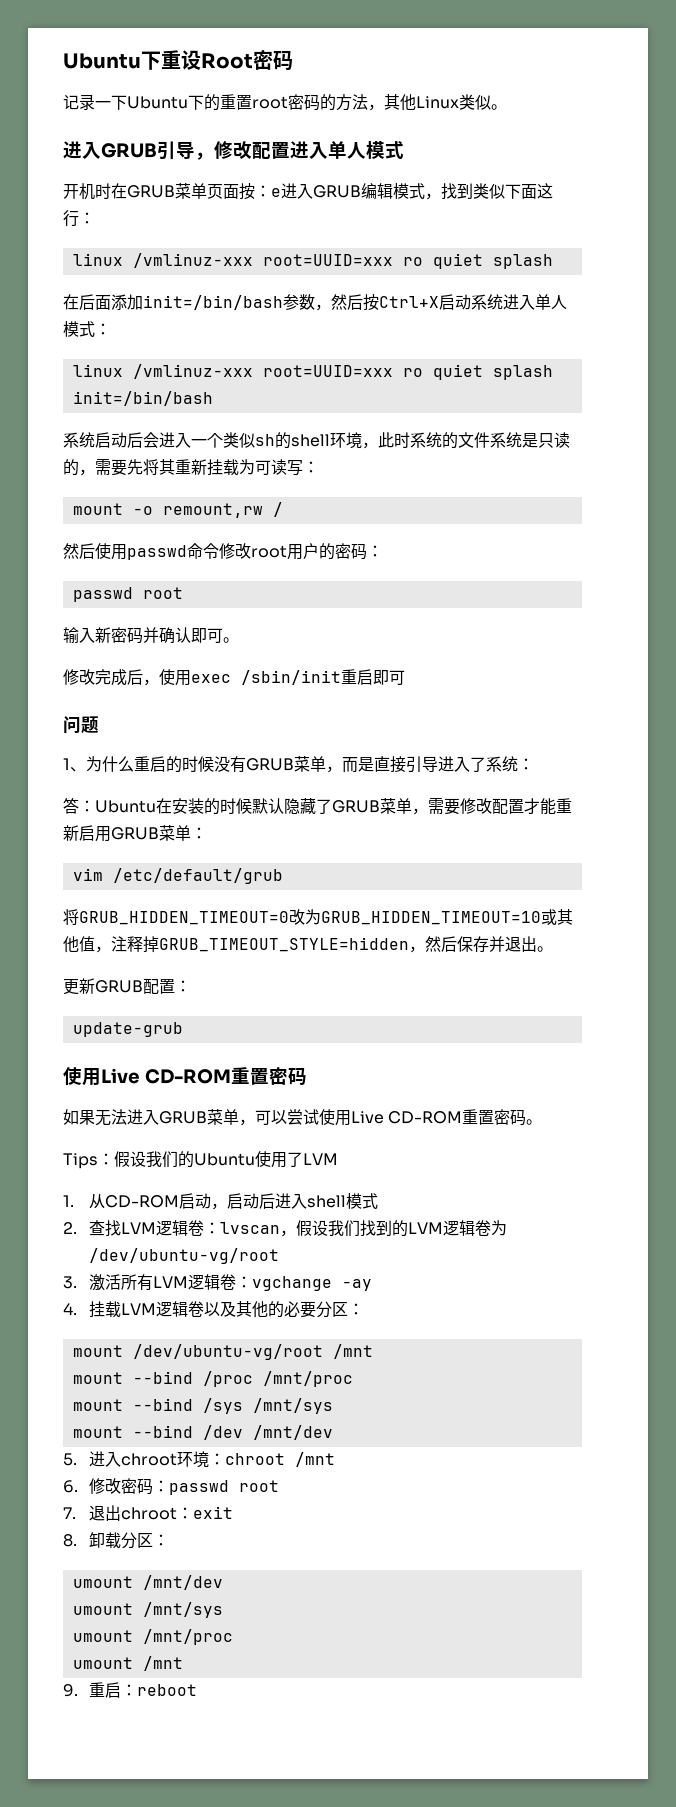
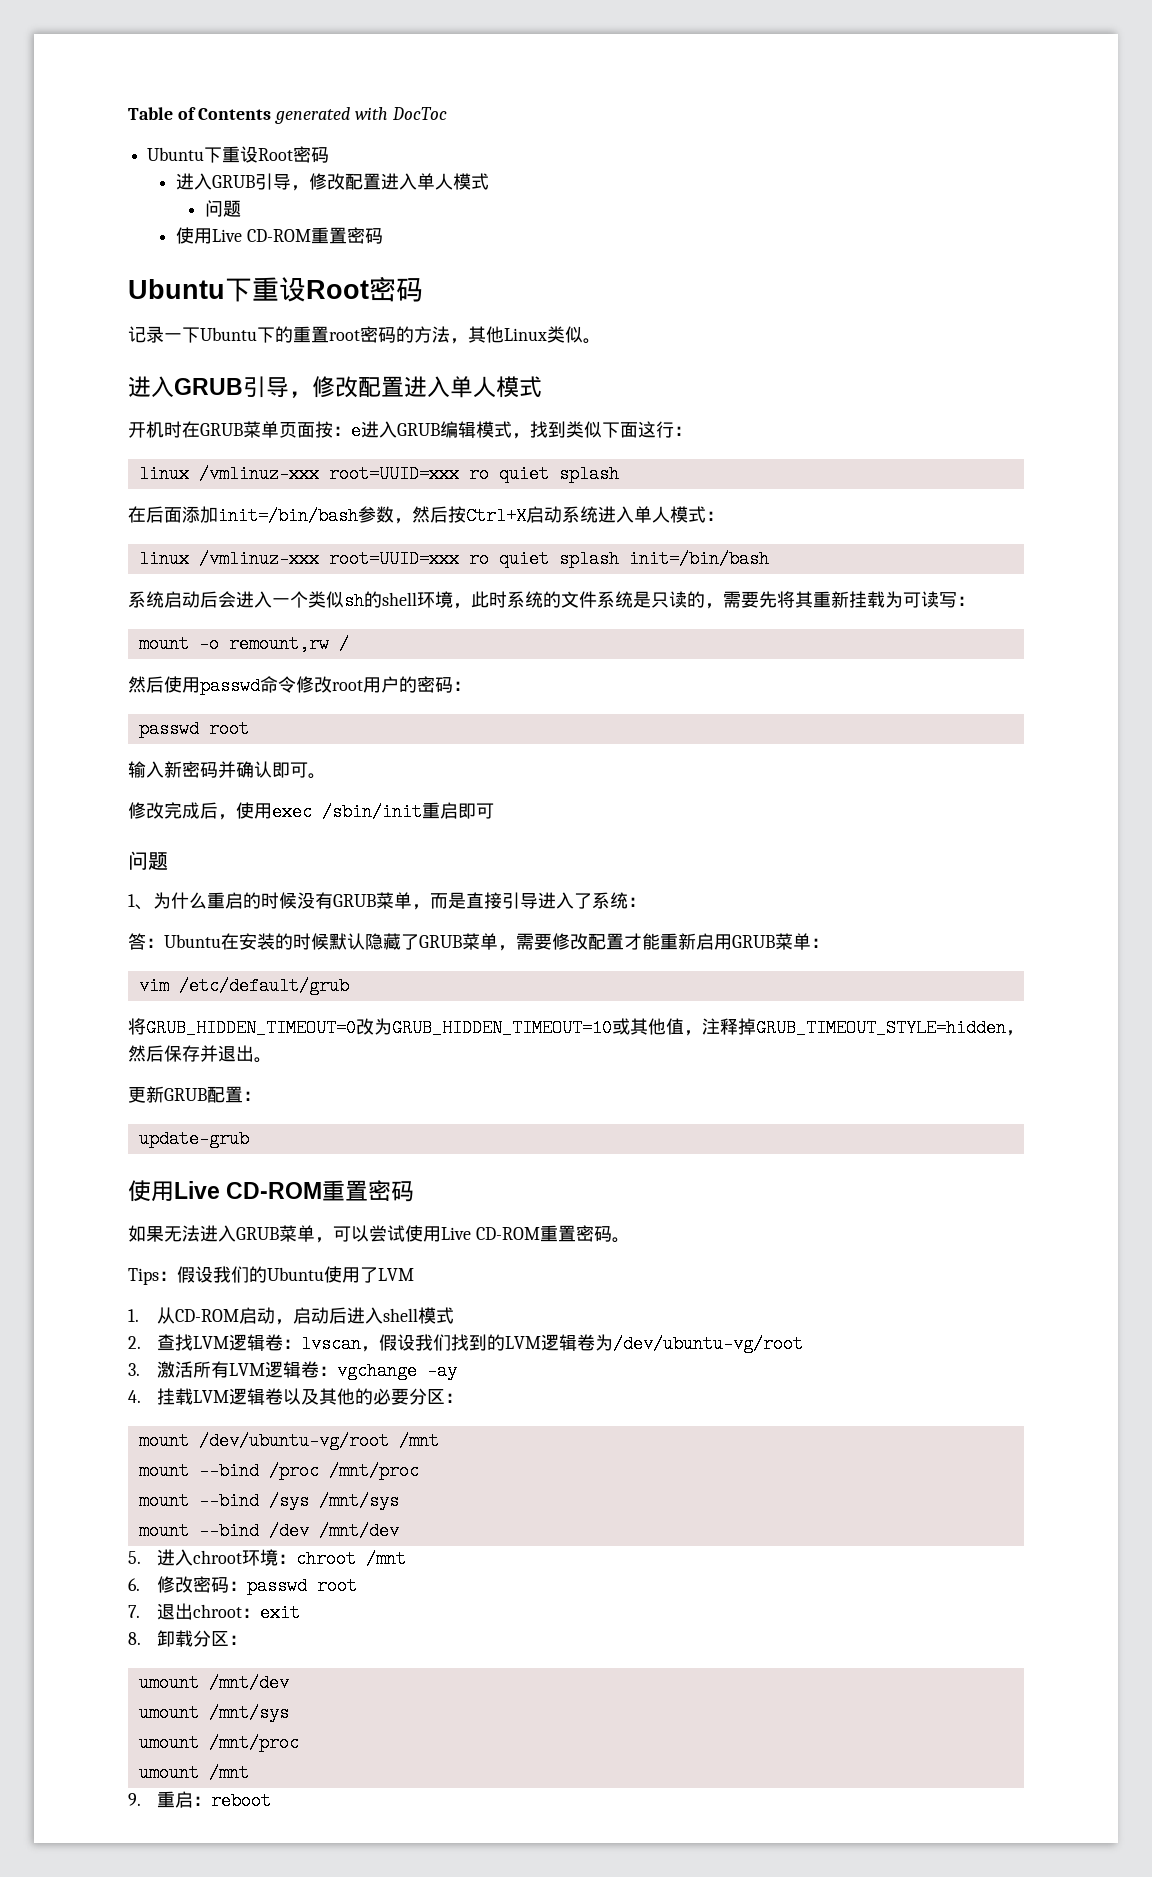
+ Table of Contents generated with DocToc
+ Ubuntu下重设Root密码
+ 进入GRUB引导，修改配置进入单人模式
+ 问题
+ 使用Live CD-ROM重置密码

